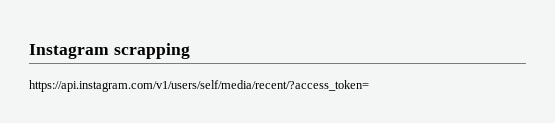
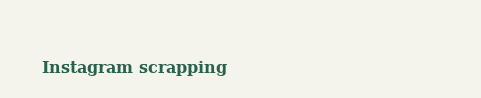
- https://api.instagram.com/v1/users/self/media/recent/?access_token=

